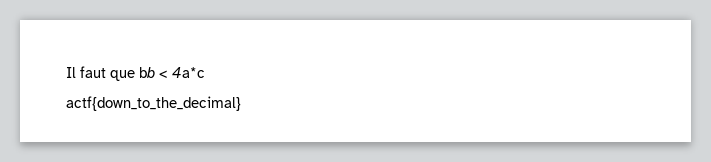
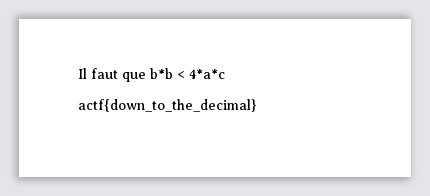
- Il faut que bb < 4a*c
+ Il faut que b*b < 4*a*c

